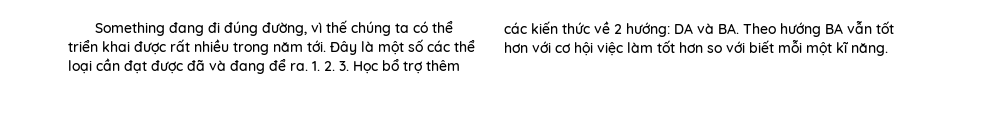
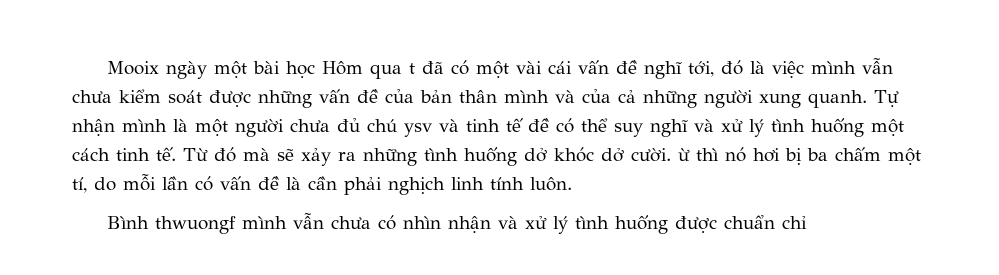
- Something đang đi đúng đường, vì thế chúng ta có thể triển khai được rất nhiều trong năm tới. Đây là một số các thể loại cần đạt được đã và đang để ra. 1. 2. 3. Học bổ trợ thêm các kiến thức về 2 hướng: DA và BA. Theo hướng BA vẫn tốt hơn với cơ hội việc làm tốt hơn so với biết mỗi một kĩ năng.
+ Mooix ngày một bài học Hôm qua t đã có một vài cái vấn đề nghĩ tới, đó là việc mình vẫn chưa kiểm soát được những vấn đề của bản thân mình và của cả những người xung quanh. Tự nhận mình là một người chưa đủ chú ysv và tinh tế đề có thể suy nghĩ và xử lý tình huống một cách tinh tế. Từ đó mà sẽ xảy ra những tình huống dở khóc dở cười. ừ thì nó hơi bị ba chấm một tí, do mỗi lần có vấn đề là cần phải nghịch linh tính luôn.
+ Bình thwuongf mình vẫn chưa có nhìn nhận và xử lý tình huống được chuẩn chỉ

